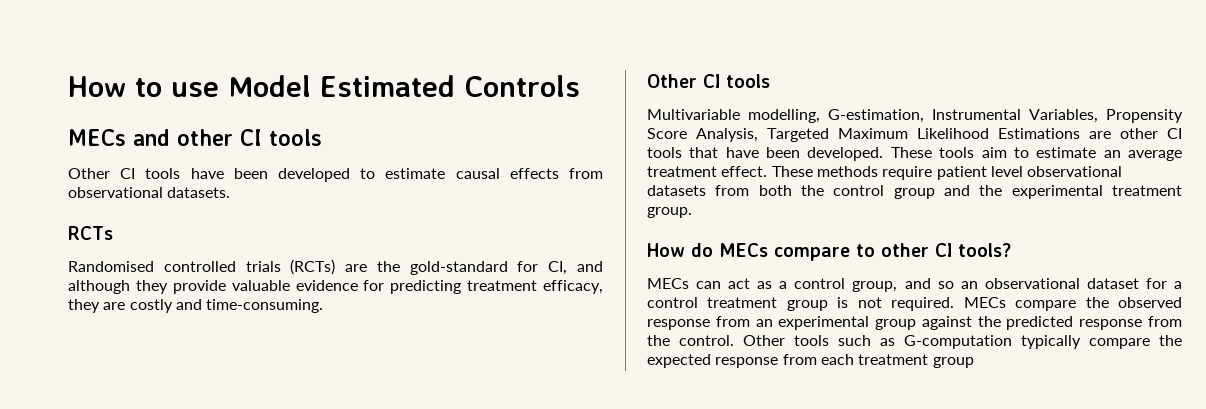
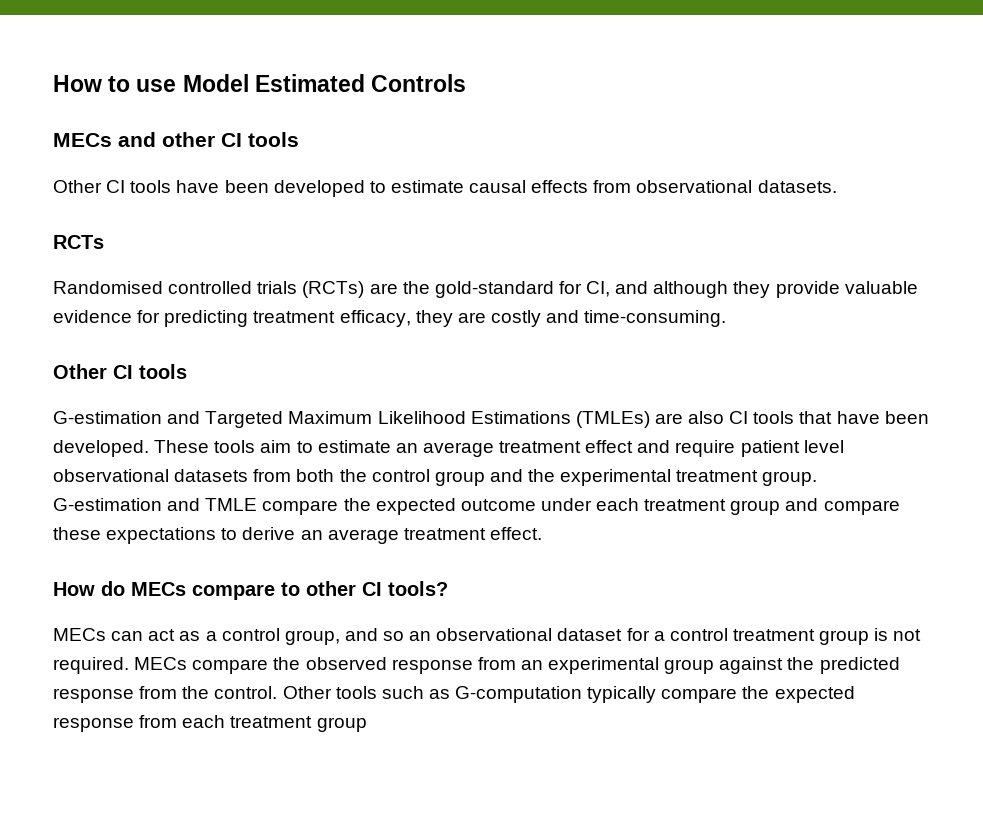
- Multivariable modelling, G-estimation, Instrumental Variables, Propensity Score Analysis, Targeted Maximum Likelihood Estimations are other CI tools that have been developed.
+ G-estimation and Targeted Maximum Likelihood Estimations (TMLEs) are also CI tools that have been developed.
- These tools aim to estimate an average treatment effect. These methods require patient level observational datasets from both the control group and the experimental treatment group.
+ These tools aim to estimate an average treatment effect and require patient level observational datasets from both the control group and the experimental treatment group. G-estimation and TMLE compare the expected outcome under each treatment group and compare these expectations to derive an average treatment effect.

